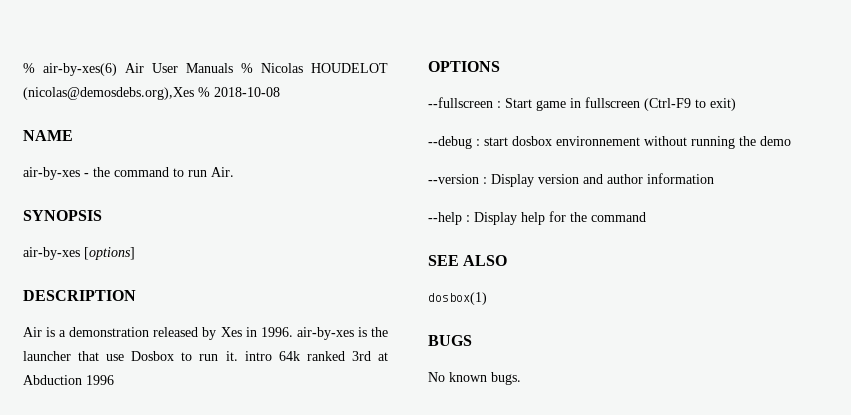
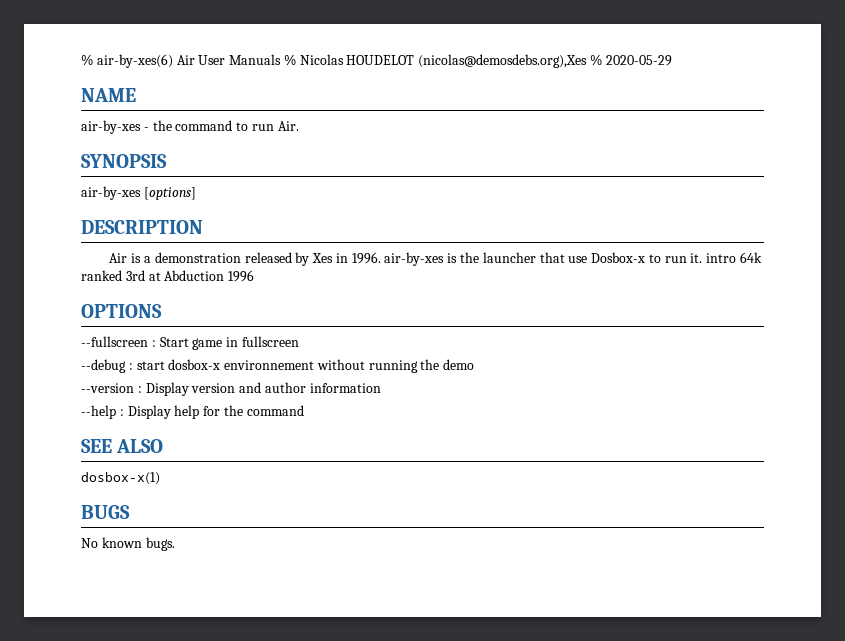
- % air-by-xes(6) Air User Manuals % Nicolas HOUDELOT (nicolas@demosdebs.org),Xes % 2018-10-08
+ % air-by-xes(6) Air User Manuals % Nicolas HOUDELOT (nicolas@demosdebs.org),Xes % 2020-05-29
- Air is a demonstration released by Xes in 1996. air-by-xes is the launcher that use Dosbox to run it. intro 64k ranked 3rd at Abduction 1996
+ Air is a demonstration released by Xes in 1996. air-by-xes is the launcher that use Dosbox-x to run it. intro 64k ranked 3rd at Abduction 1996
- --fullscreen : Start game in fullscreen (Ctrl-F9 to exit)
+ --fullscreen : Start game in fullscreen
- --debug : start dosbox environnement without running the demo
+ --debug : start dosbox-x environnement without running the demo
- dosbox(1)
+ dosbox-x(1)

